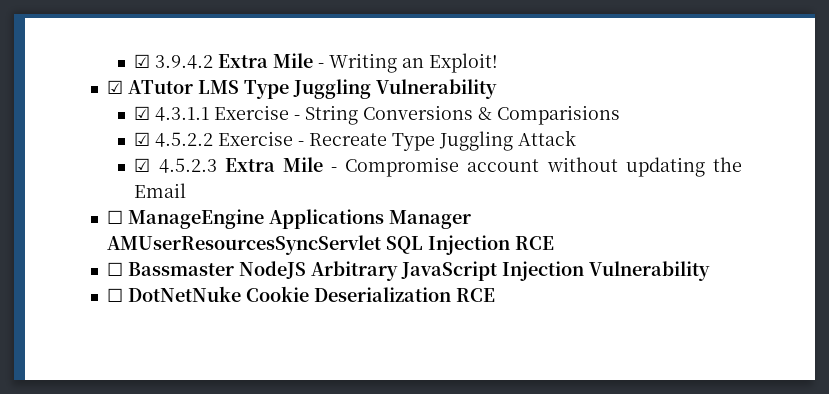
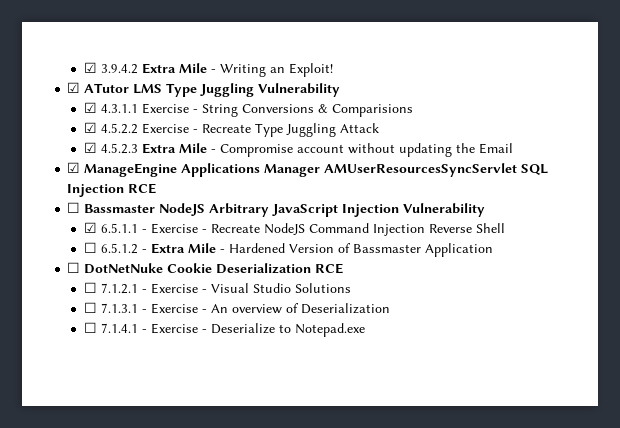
- ☐ ManageEngine Applications Manager AMUserResourcesSyncServlet SQL Injection RCE
+ ☑ ManageEngine Applications Manager AMUserResourcesSyncServlet SQL Injection RCE
+ ☑ 6.5.1.1 - Exercise - Recreate NodeJS Command Injection Reverse Shell
+ ☐ 6.5.1.2 - Extra Mile - Hardened Version of Bassmaster Application
+ ☐ 7.1.2.1 - Exercise - Visual Studio Solutions
+ ☐ 7.1.3.1 - Exercise - An overview of Deserialization
+ ☐ 7.1.4.1 - Exercise - Deserialize to Notepad.exe

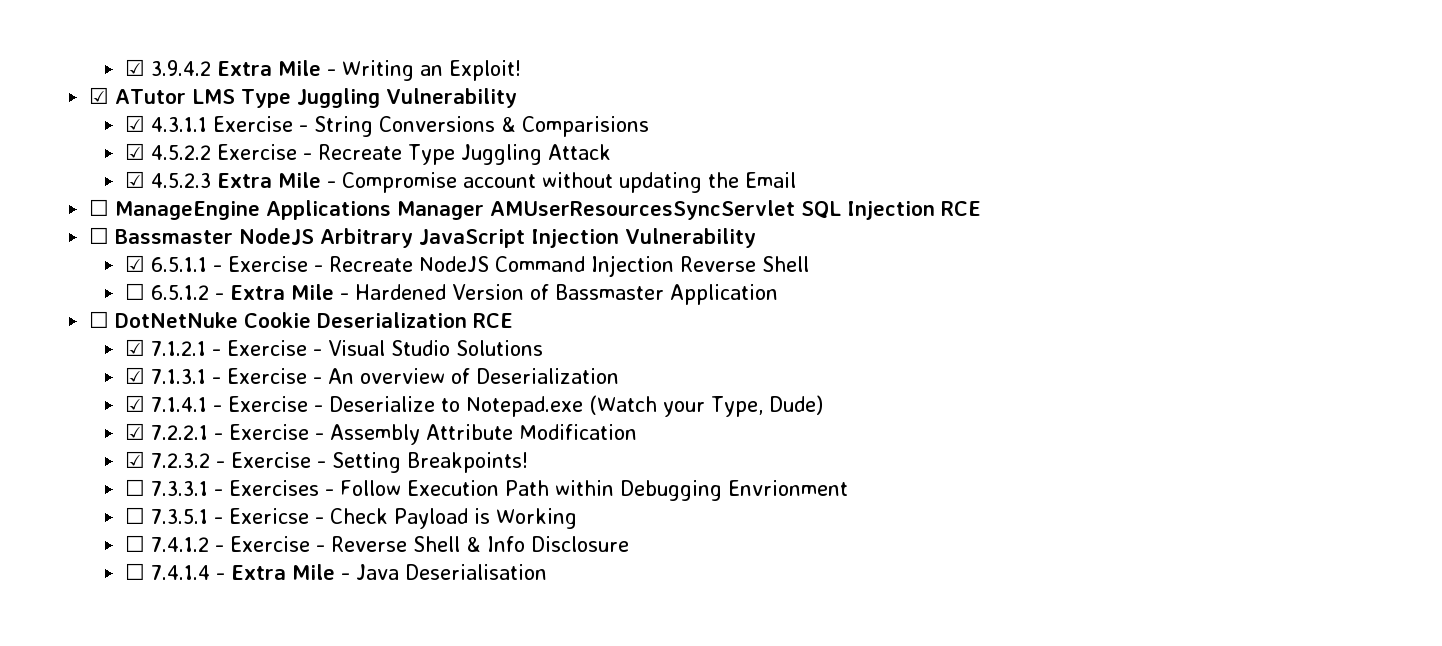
- ☑ ManageEngine Applications Manager AMUserResourcesSyncServlet SQL Injection RCE
+ ☐ ManageEngine Applications Manager AMUserResourcesSyncServlet SQL Injection RCE
- ☐ 7.1.2.1 - Exercise - Visual Studio Solutions
+ ☑ 7.1.2.1 - Exercise - Visual Studio Solutions
- ☐ 7.1.3.1 - Exercise - An overview of Deserialization
+ ☑ 7.1.3.1 - Exercise - An overview of Deserialization
- ☐ 7.1.4.1 - Exercise - Deserialize to Notepad.exe
+ ☑ 7.1.4.1 - Exercise - Deserialize to Notepad.exe (Watch your Type, Dude)
+ ☑ 7.2.2.1 - Exercise - Assembly Attribute Modification
+ ☑ 7.2.3.2 - Exercise - Setting Breakpoints!
+ ☐ 7.3.3.1 - Exercises - Follow Execution Path within Debugging Envrionment
+ ☐ 7.3.5.1 - Exericse - Check Payload is Working
+ ☐ 7.4.1.2 - Exercise - Reverse Shell & Info Disclosure
+ ☐ 7.4.1.4 - Extra Mile - Java Deserialisation

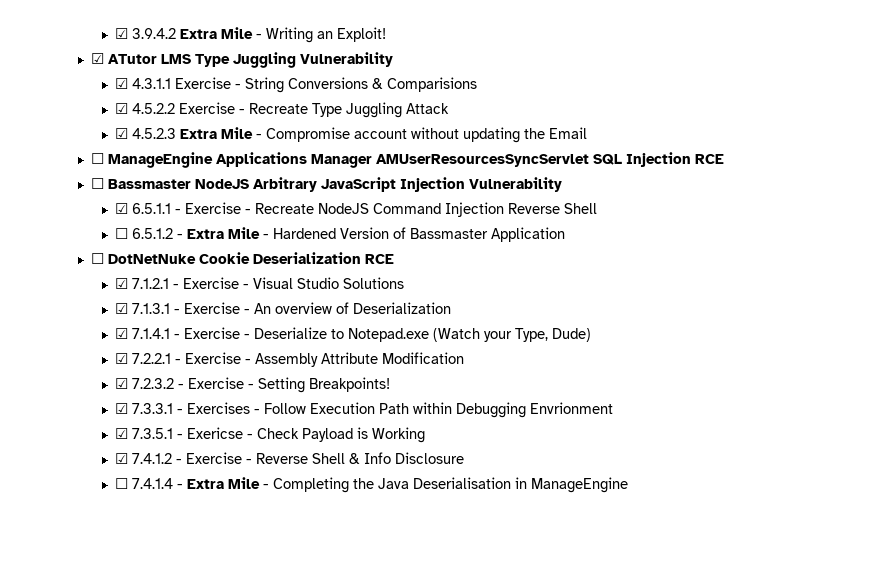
- ☐ 7.3.3.1 - Exercises - Follow Execution Path within Debugging Envrionment
+ ☑ 7.3.3.1 - Exercises - Follow Execution Path within Debugging Envrionment
- ☐ 7.3.5.1 - Exericse - Check Payload is Working
+ ☑ 7.3.5.1 - Exericse - Check Payload is Working
- ☐ 7.4.1.2 - Exercise - Reverse Shell & Info Disclosure
+ ☑ 7.4.1.2 - Exercise - Reverse Shell & Info Disclosure
- ☐ 7.4.1.4 - Extra Mile - Java Deserialisation
+ ☐ 7.4.1.4 - Extra Mile - Completing the Java Deserialisation in ManageEngine

